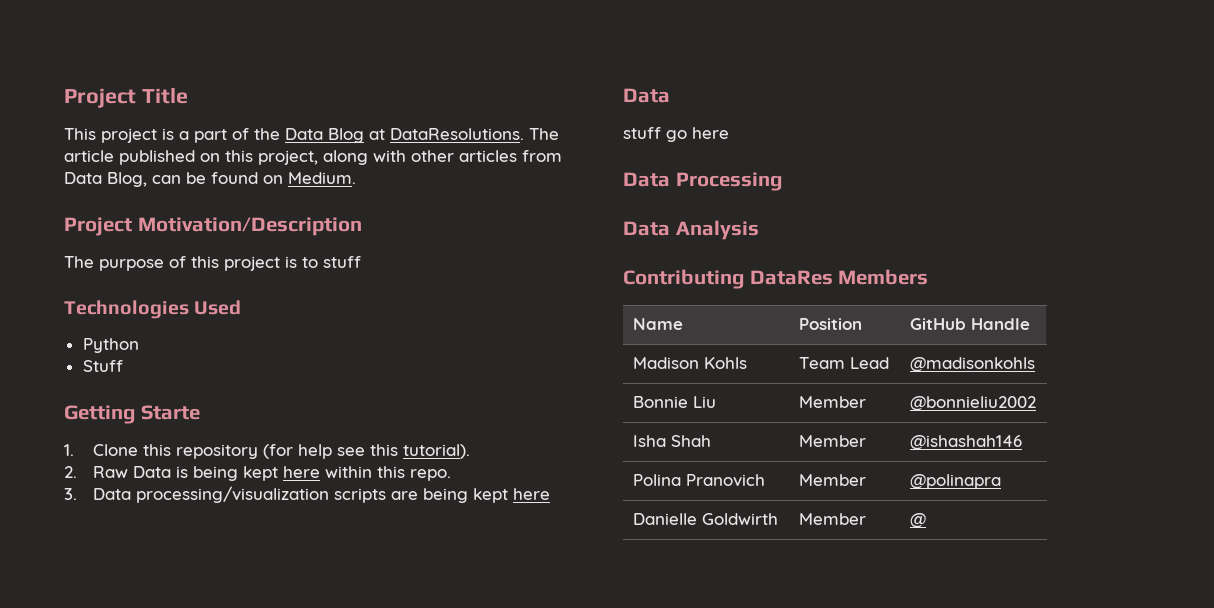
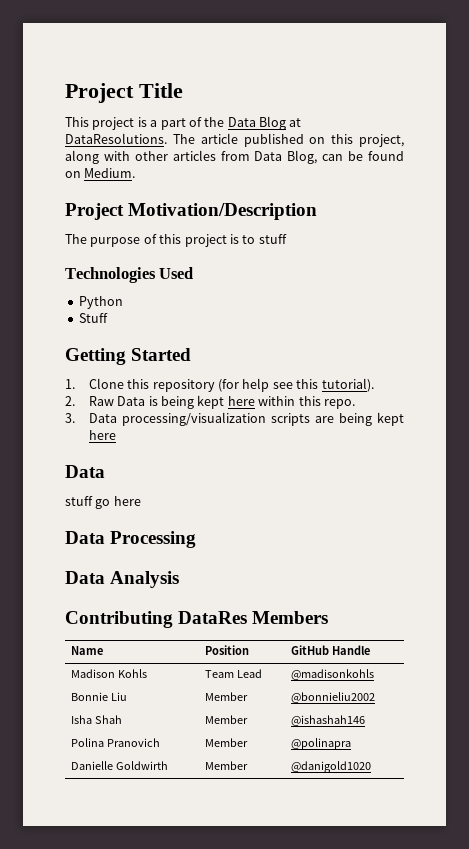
- Getting Starte
+ Getting Started
- Danielle Goldwirth | Member | @
+ Danielle Goldwirth | Member | @danigold1020

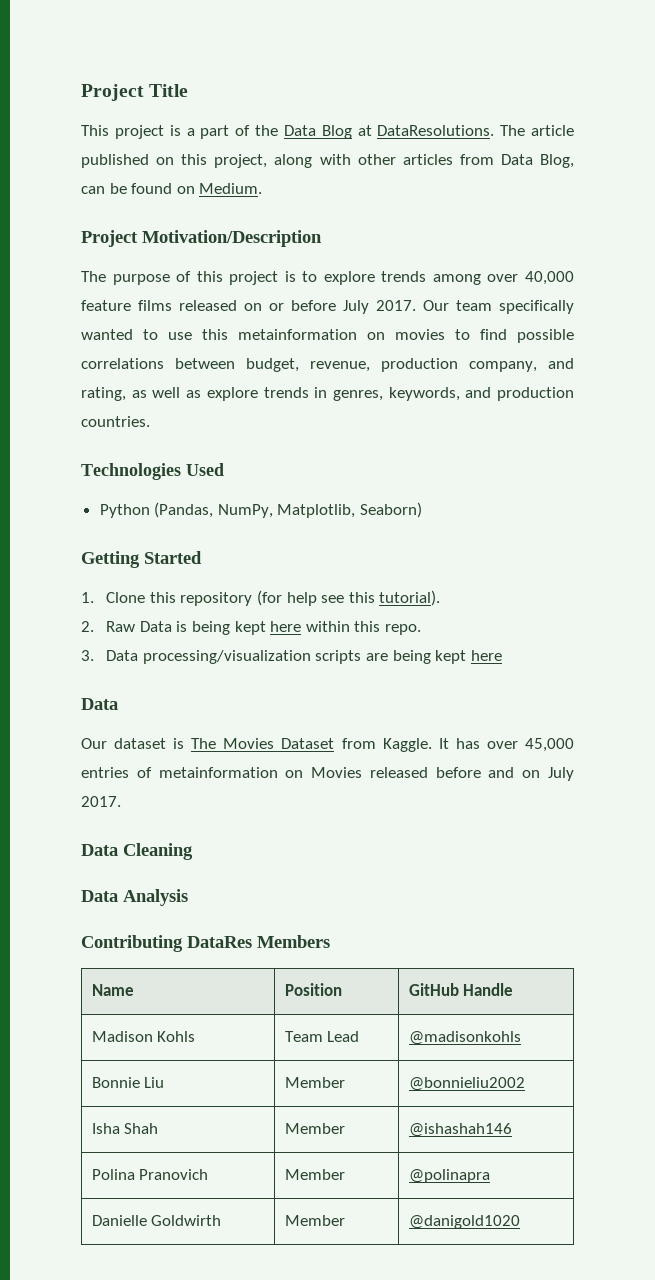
- The purpose of this project is to stuff
+ The purpose of this project is to explore trends among over 40,000 feature films released on or before July 2017. Our team specifically wanted to use this metainformation on movies to find possible correlations between budget, revenue, production company, and rating, as well as explore trends in genres, keywords, and production countries.
- Python
- Stuff
+ Python (Pandas, NumPy, Matplotlib, Seaborn)
- stuff go here
- Data Processing
+ Our dataset is The Movies Dataset from Kaggle. It has over 45,000 entries of metainformation on Movies released before and on July 2017.
+ Data Cleaning

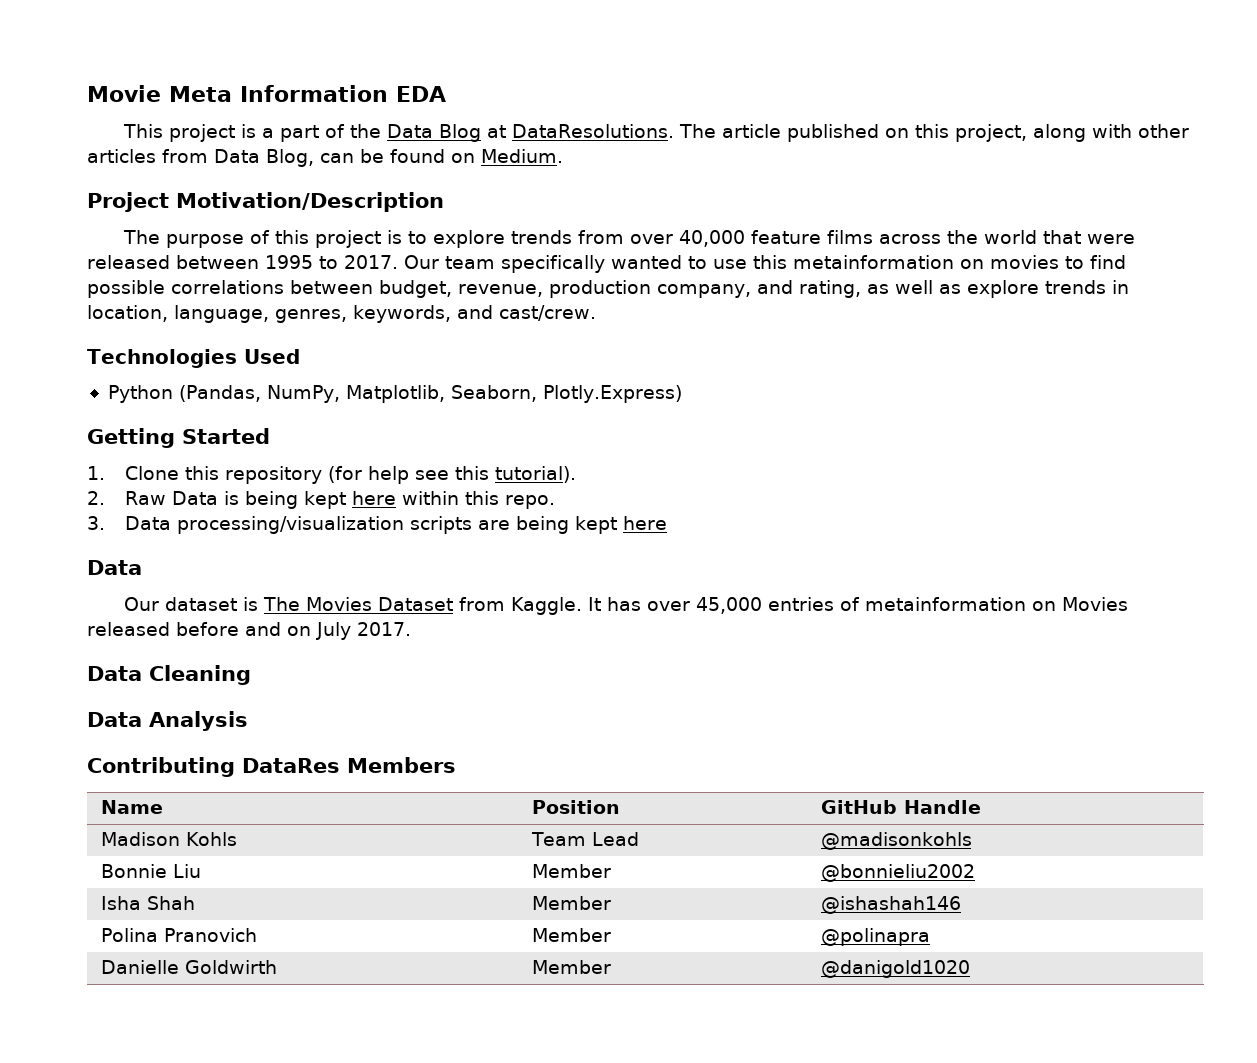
- Project Title
+ Movie Meta Information EDA
- The purpose of this project is to explore trends among over 40,000 feature films released on or before July 2017.
+ The purpose of this project is to explore trends from over 40,000 feature films across the world that were released between 1995 to 2017.
- Our team specifically wanted to use this metainformation on movies to find possible correlations between budget, revenue, production company, and rating, as well as explore trends in genres, keywords, and production countries.
+ Our team specifically wanted to use this metainformation on movies to find possible correlations between budget, revenue, production company, and rating, as well as explore trends in location, language, genres, keywords, and cast/crew.
- Python (Pandas, NumPy, Matplotlib, Seaborn)
+ Python (Pandas, NumPy, Matplotlib, Seaborn, Plotly.Express)

